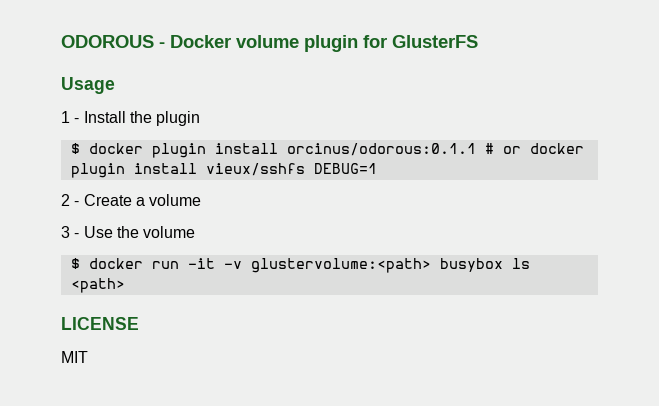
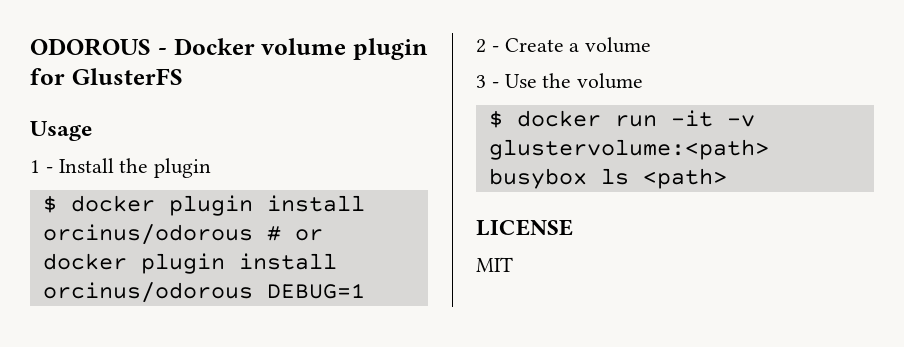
- $ docker plugin install orcinus/odorous:0.1.1 # or docker plugin install vieux/sshfs DEBUG=1
+ $ docker plugin install orcinus/odorous # or docker plugin install orcinus/odorous DEBUG=1

